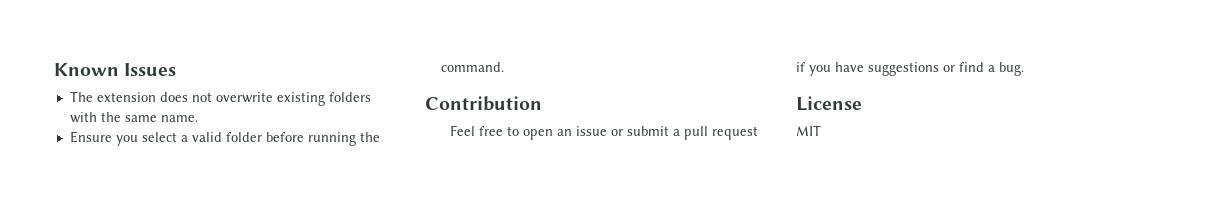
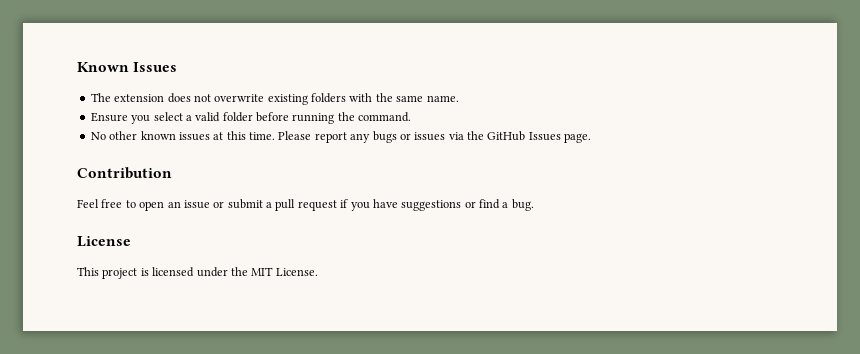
+ No other known issues at this time. Please report any bugs or issues via the GitHub Issues page.
- MIT
+ This project is licensed under the MIT License.

